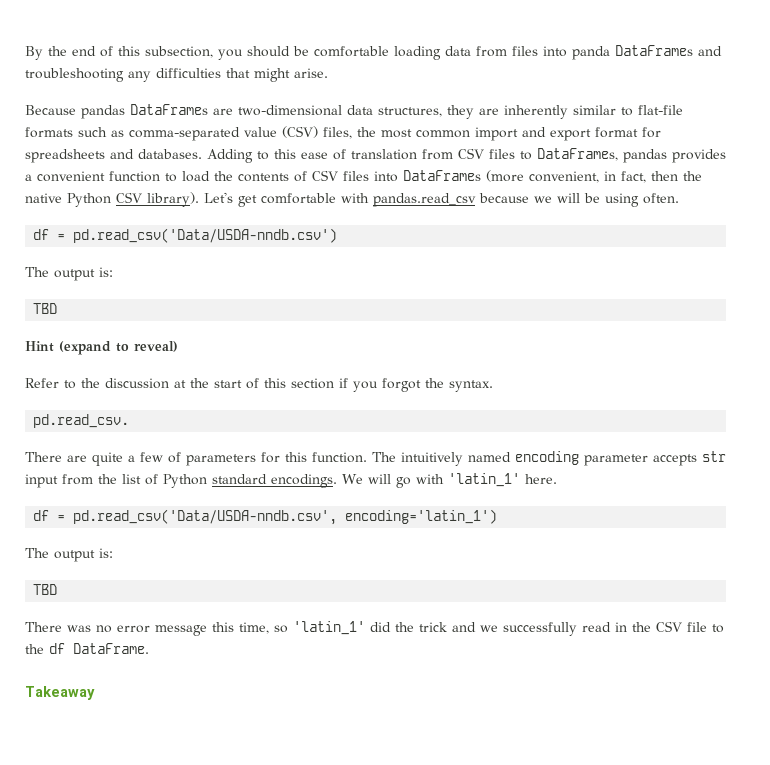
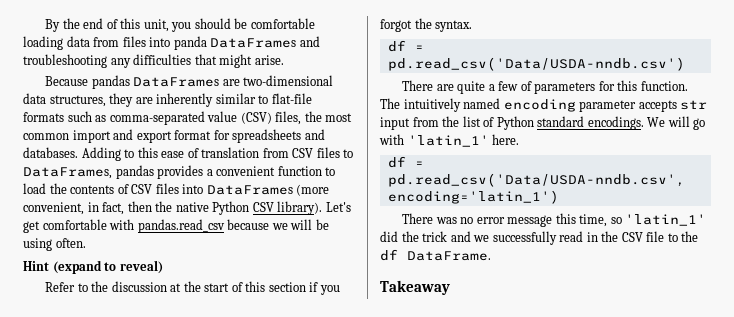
- By the end of this subsection, you should be comfortable loading data from files into panda DataFrames and troubleshooting any difficulties that might arise.
+ By the end of this unit, you should be comfortable loading data from files into panda DataFrames and troubleshooting any difficulties that might arise.
- df = pd.read_csv('Data/USDA-nndb.csv')
- The output is:
- TBD
- pd.read_csv.
+ df = pd.read_csv('Data/USDA-nndb.csv')
  df = pd.read_csv('Data/USDA-nndb.csv', encoding='latin_1')
- The output is:
- TBD

